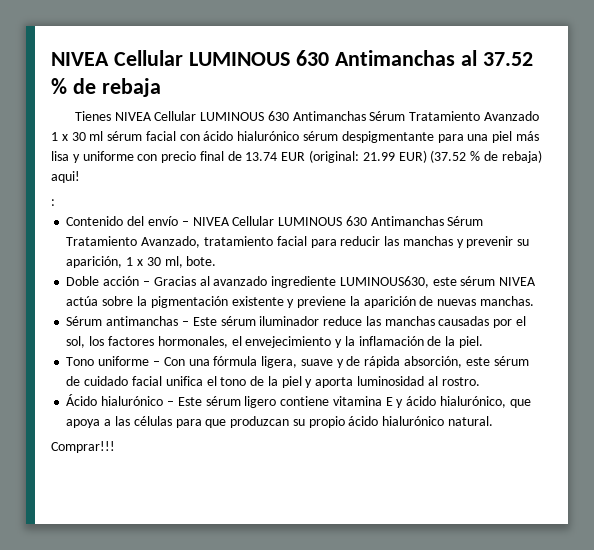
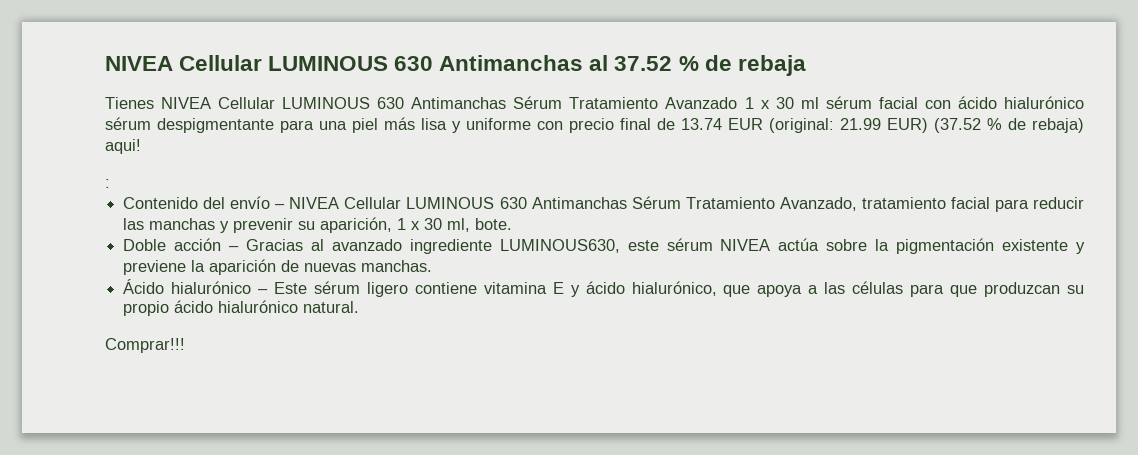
- Sérum antimanchas – Este sérum iluminador reduce las manchas causadas por el sol, los factores hormonales, el envejecimiento y la inflamación de la piel.
- Tono uniforme – Con una fórmula ligera, suave y de rápida absorción, este sérum de cuidado facial unifica el tono de la piel y aporta luminosidad al rostro.

